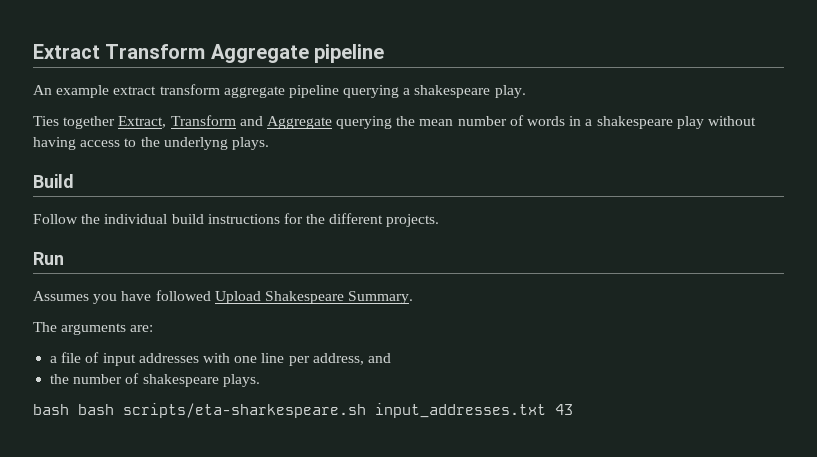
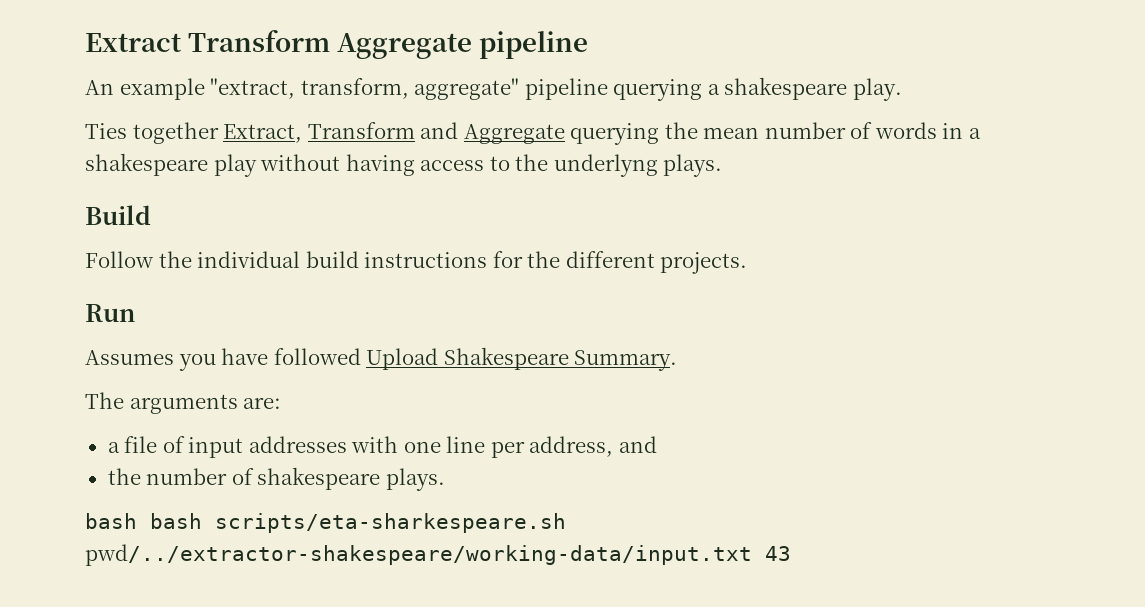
- An example extract transform aggregate pipeline querying a shakespeare play.
+ An example "extract, transform, aggregate" pipeline querying a shakespeare play.
- bash bash scripts/eta-sharkespeare.sh input_addresses.txt 43
+ bash bash scripts/eta-sharkespeare.sh pwd/../extractor-shakespeare/working-data/input.txt 43

